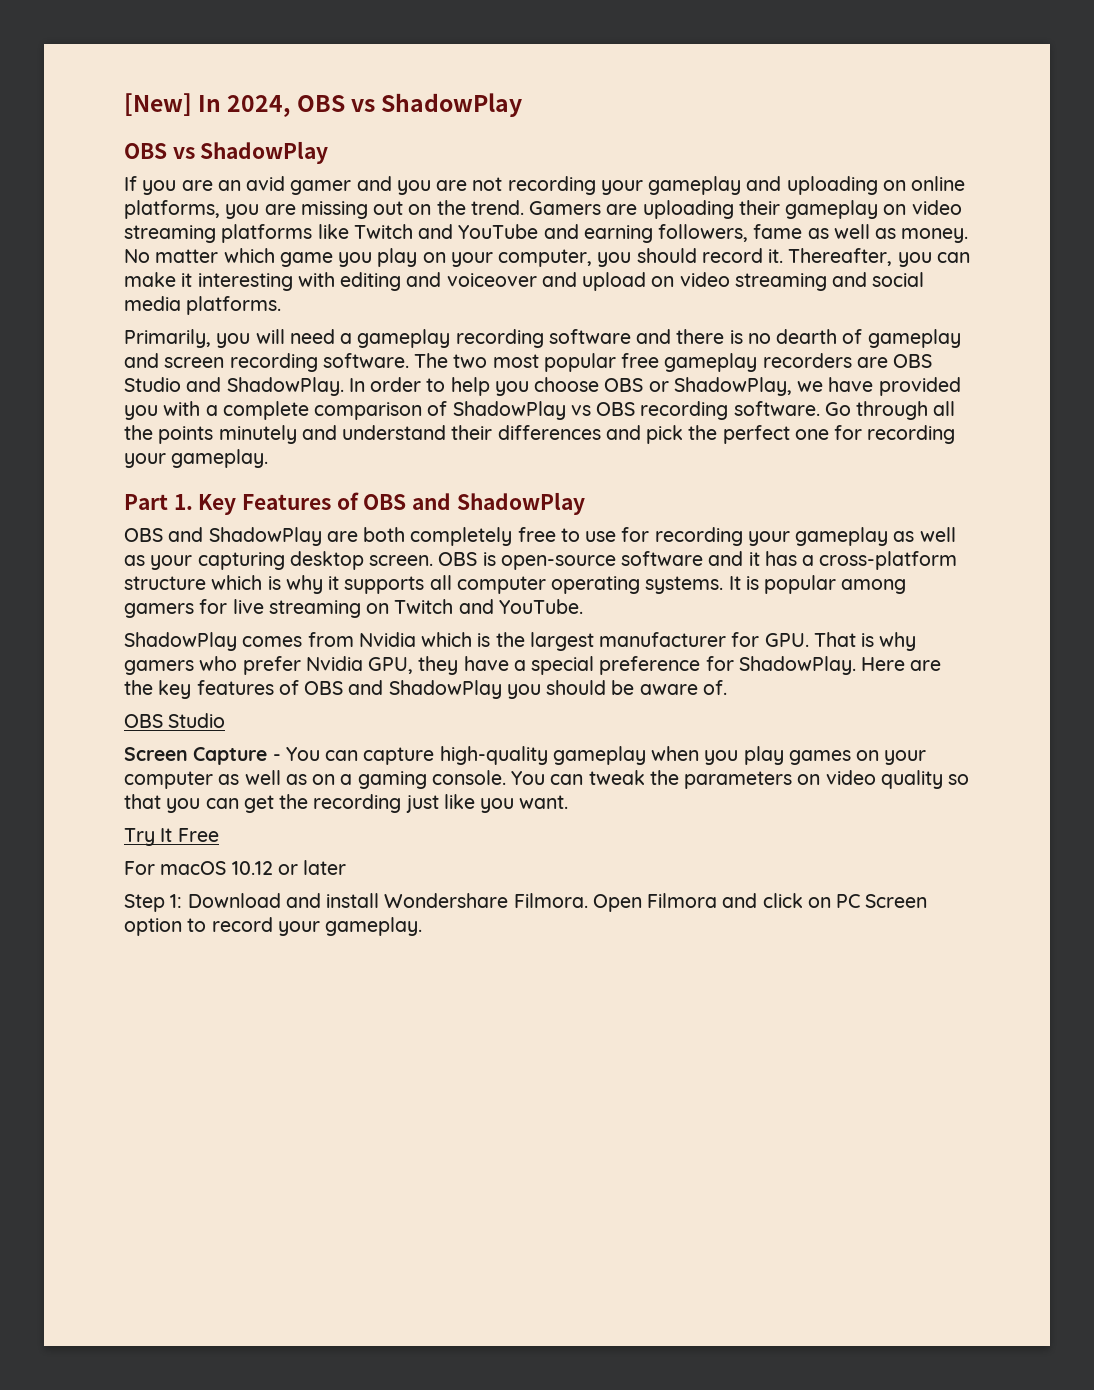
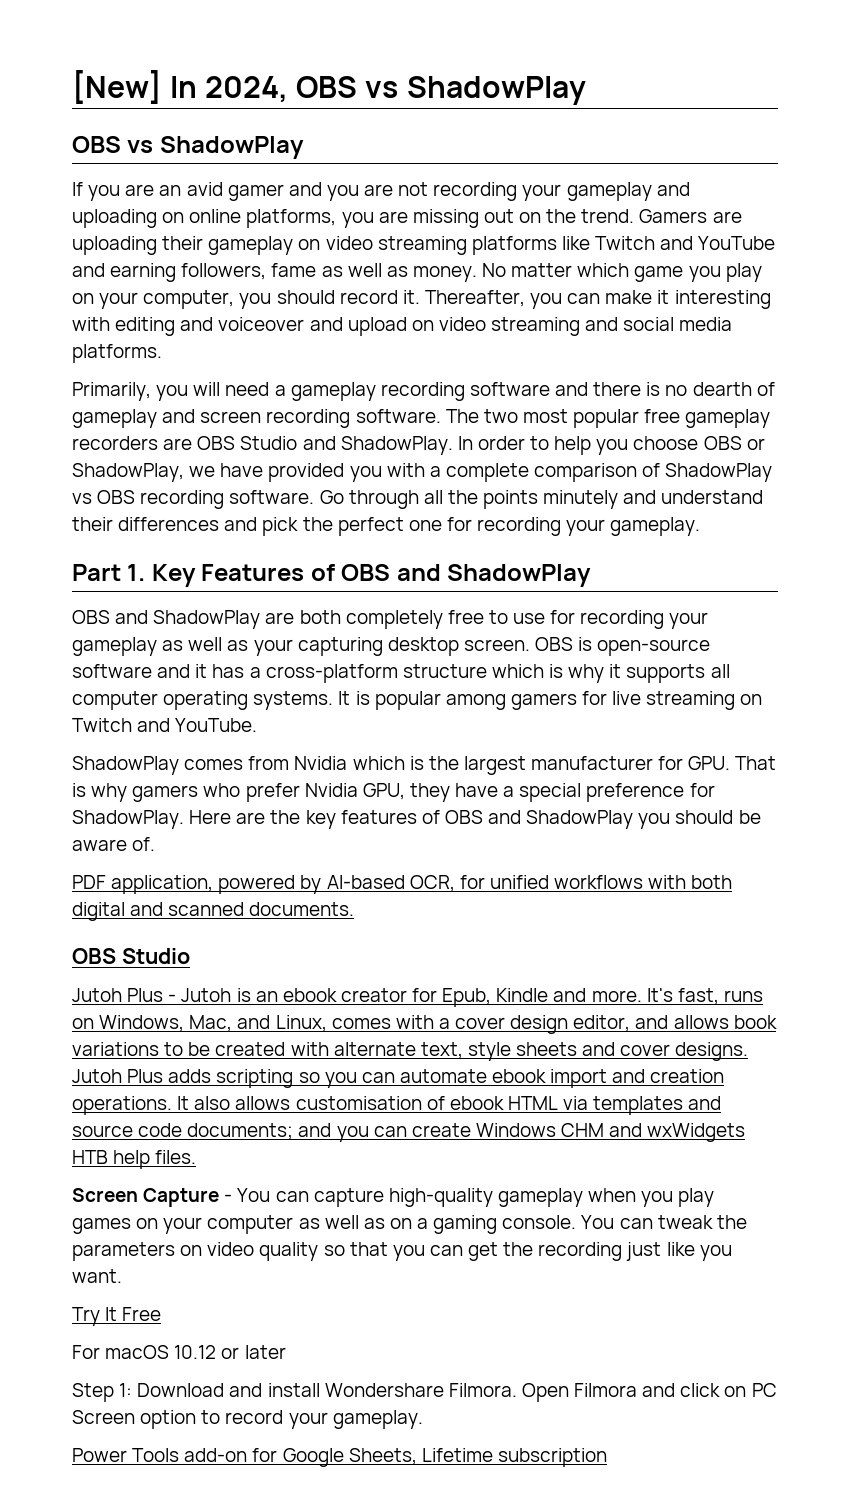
  Here are the key features of OBS and ShadowPlay you should be aware of.
+ PDF application, powered by AI-based OCR, for unified workflows with both digital and scanned documents.
  OBS Studio
+ Jutoh Plus - Jutoh is an ebook creator for Epub, Kindle and more. It's fast, runs on Windows, Mac, and Linux, comes with a cover design editor, and allows book variations to be created with alternate text, style sheets and cover designs. Jutoh Plus adds scripting so you can automate ebook import and creation operations. It also allows customisation of ebook HTML via templates and source code documents; and you can create Windows CHM and wxWidgets HTB help files.
+ Power Tools add-on for Google Sheets, Lifetime subscription

